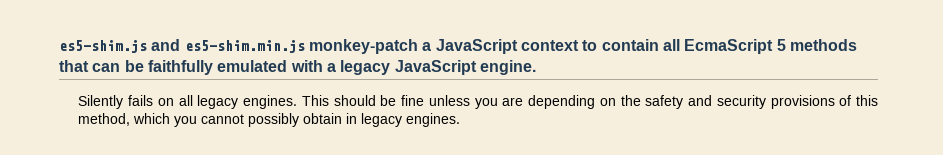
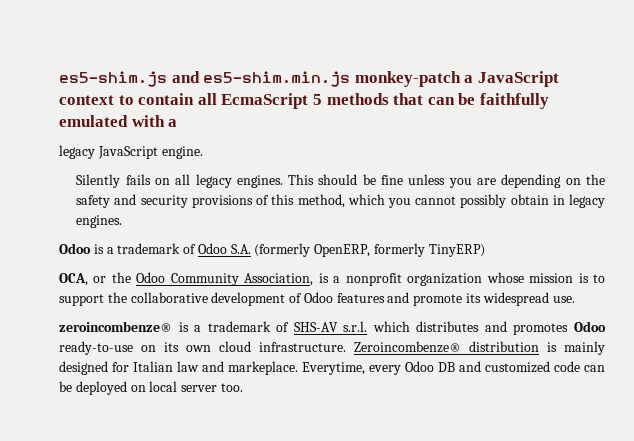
- es5-shim.js and es5-shim.min.js monkey-patch a JavaScript context to contain all EcmaScript 5 methods that can be faithfully emulated with a legacy JavaScript engine.
+ es5-shim.js and es5-shim.min.js monkey-patch a JavaScript context to contain all EcmaScript 5 methods that can be faithfully emulated with a
+ legacy JavaScript engine.
+ Odoo is a trademark of Odoo S.A. (formerly OpenERP, formerly TinyERP)
+ OCA, or the Odoo Community Association, is a nonprofit organization whose mission is to support the collaborative development of Odoo features and promote its widespread use.
+ zeroincombenze® is a trademark of SHS-AV s.r.l. which distributes and promotes Odoo ready-to-use on its own cloud infrastructure. Zeroincombenze® distribution is mainly designed for Italian law and markeplace. Everytime, every Odoo DB and customized code can be deployed on local server too.

